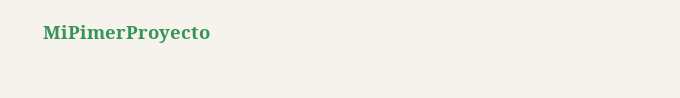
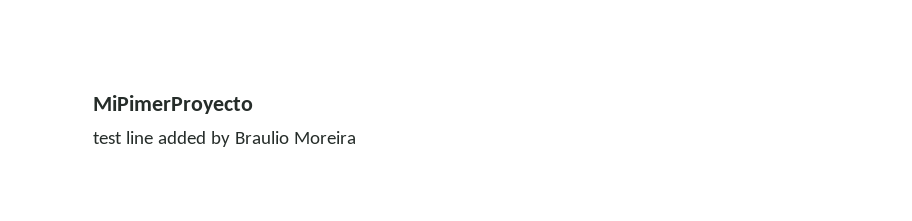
+ test line added by Braulio Moreira

